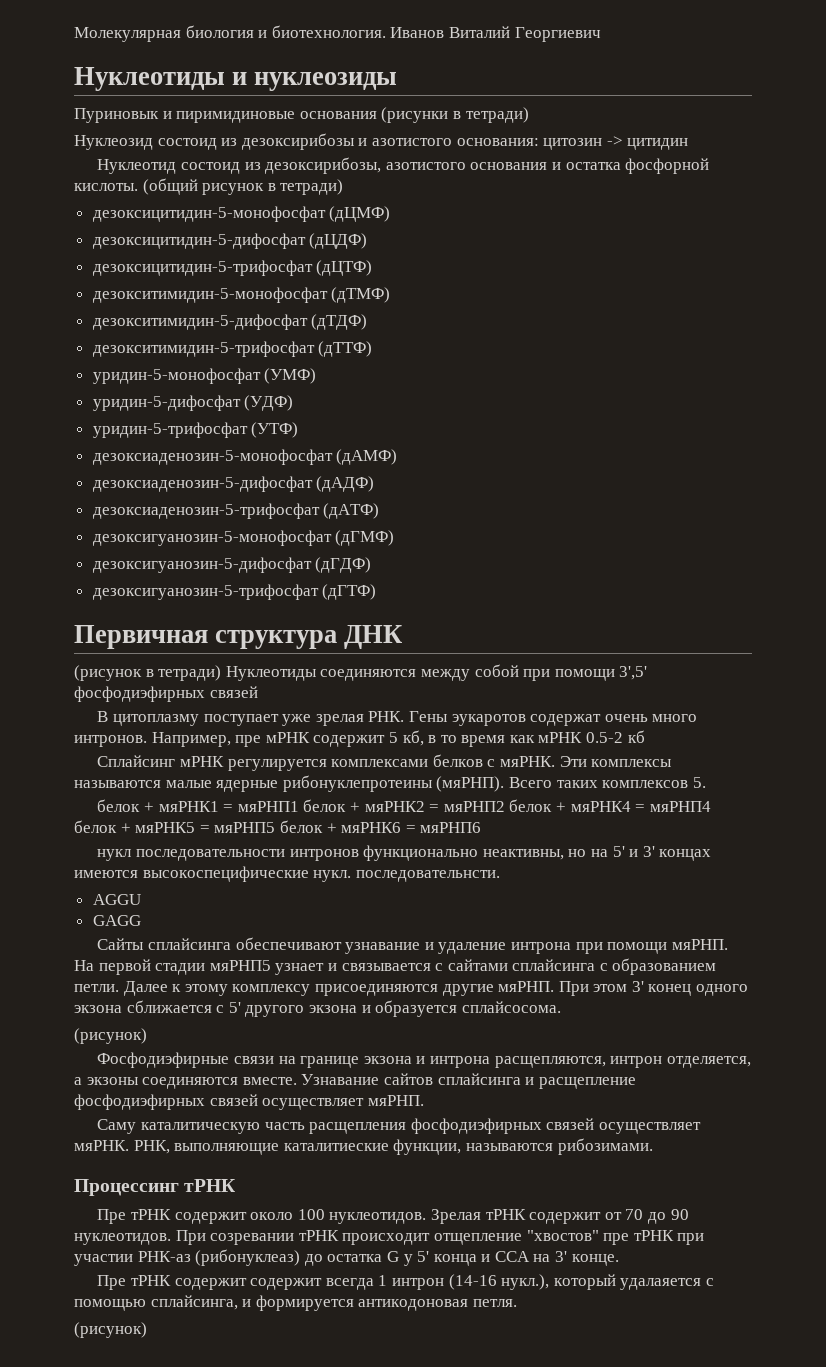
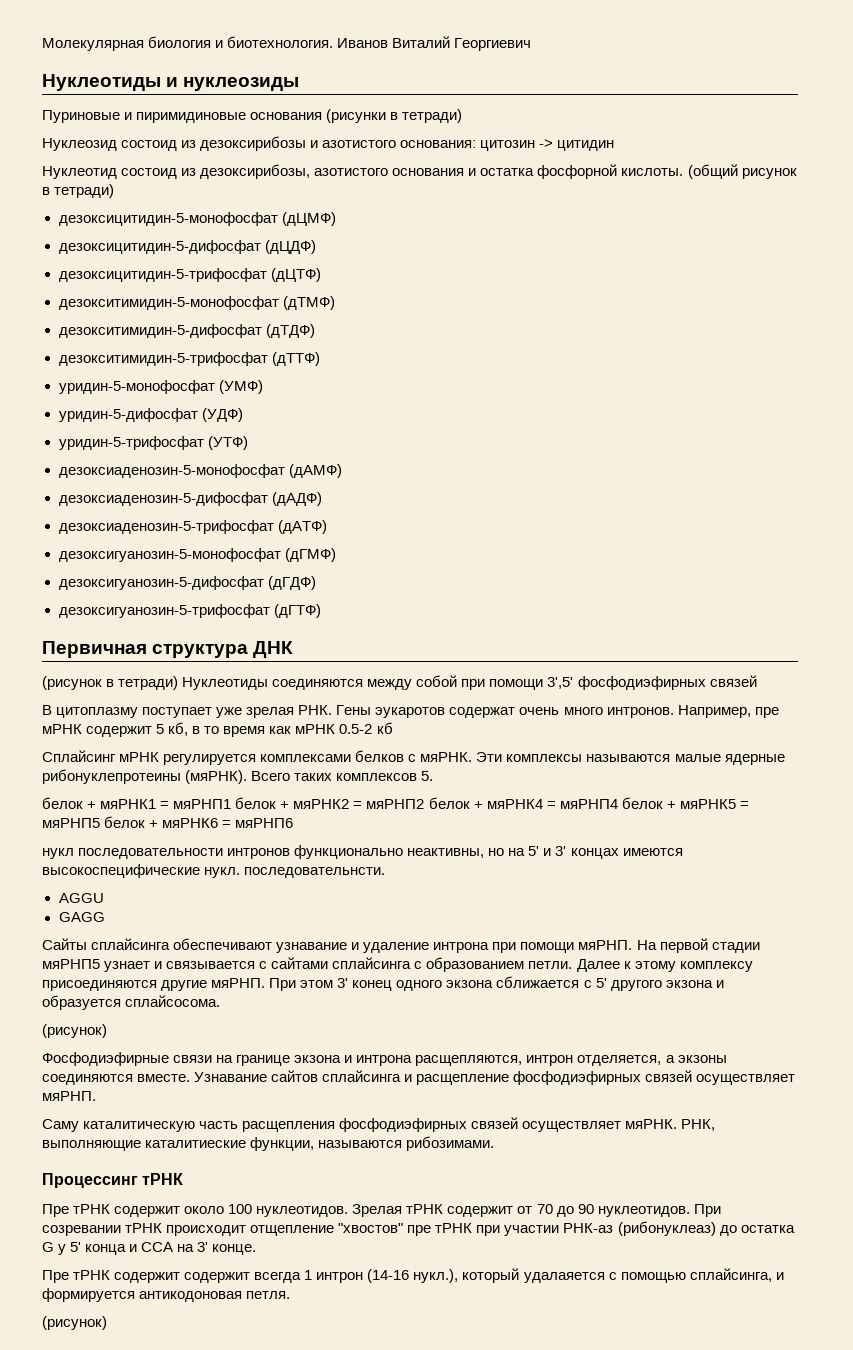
- Пуриновык и пиримидиновые основания (рисунки в тетради)
+ Пуриновые и пиримидиновые основания (рисунки в тетради)
- Эти комплексы называются малые ядерные рибонуклепротеины (мяРНП).
+ Эти комплексы называются малые ядерные рибонуклепротеины (мяРНК).

